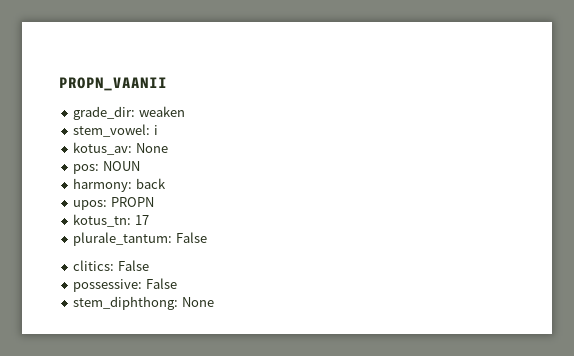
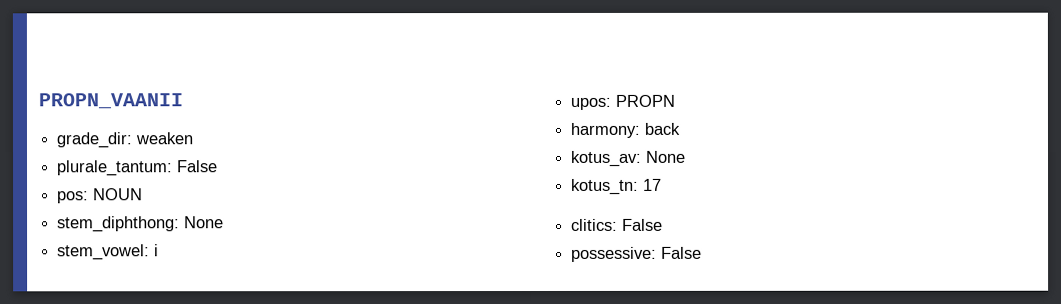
+ plurale_tantum: False
+ pos: NOUN
+ stem_diphthong: None
  stem_vowel: i
+ upos: PROPN
+ harmony: back
  kotus_av: None
- pos: NOUN
- harmony: back
- upos: PROPN
- plurale_tantum: False
- stem_diphthong: None

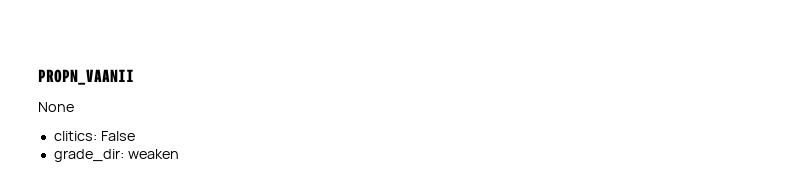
- grade_dir: weaken
- plurale_tantum: False
- pos: NOUN
- stem_diphthong: None
- stem_vowel: i
- upos: PROPN
- harmony: back
- kotus_av: None
- kotus_tn: 17
+ None
- possessive: False
+ grade_dir: weaken

